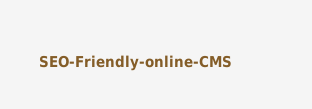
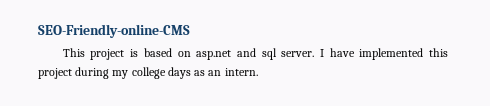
+ This project is based on asp.net and sql server. I have implemented this project during my college days as an intern.

